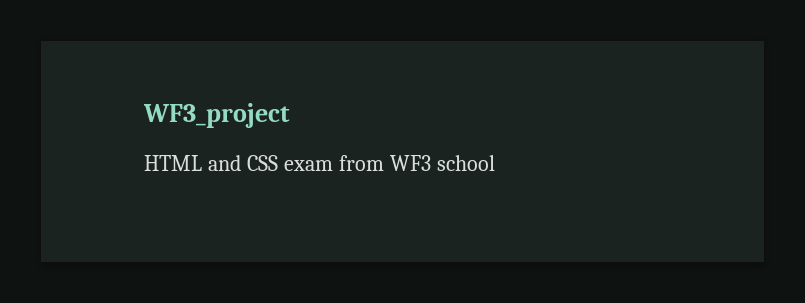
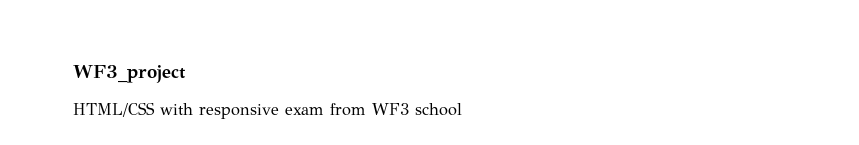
- HTML and CSS exam from WF3 school
+ HTML/CSS with responsive exam from WF3 school

